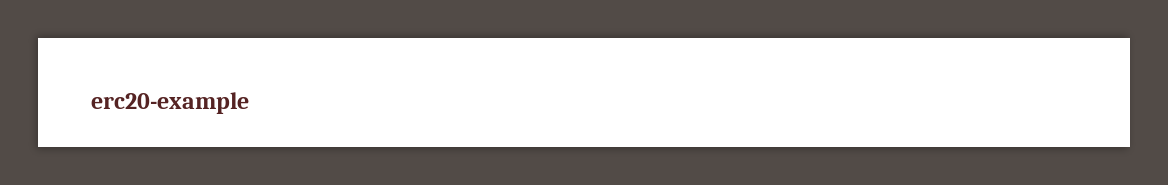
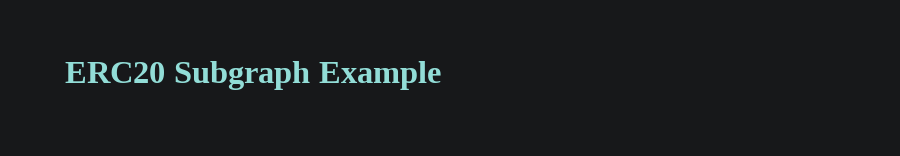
- erc20-example
+ ERC20 Subgraph Example

